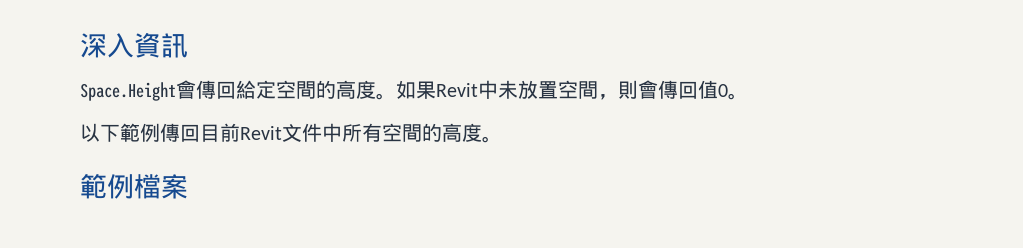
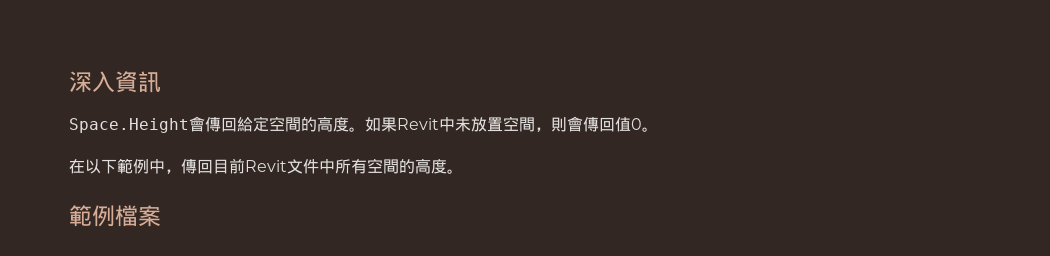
- 以下範例傳回目前Revit文件中所有空間的高度。
+ 在以下範例中，傳回目前Revit文件中所有空間的高度。

